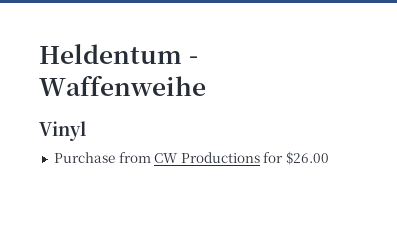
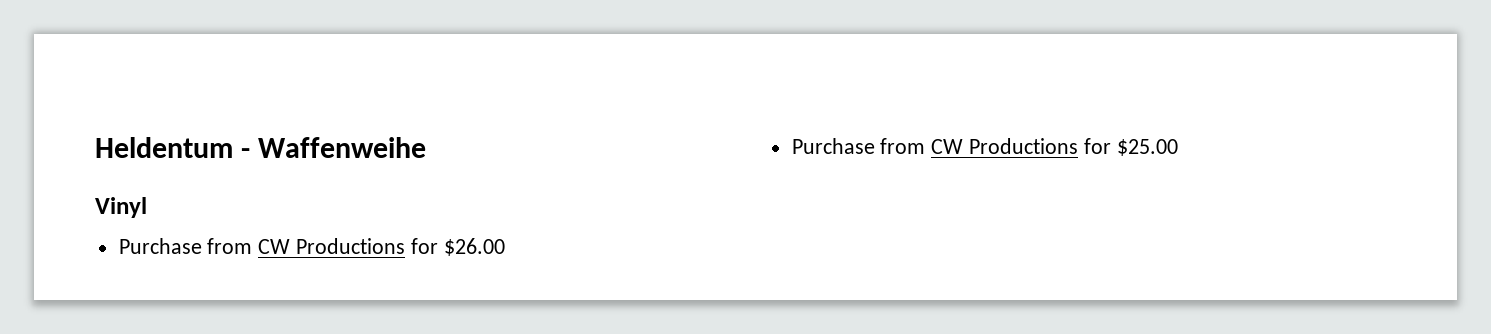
+ Purchase from CW Productions for $25.00

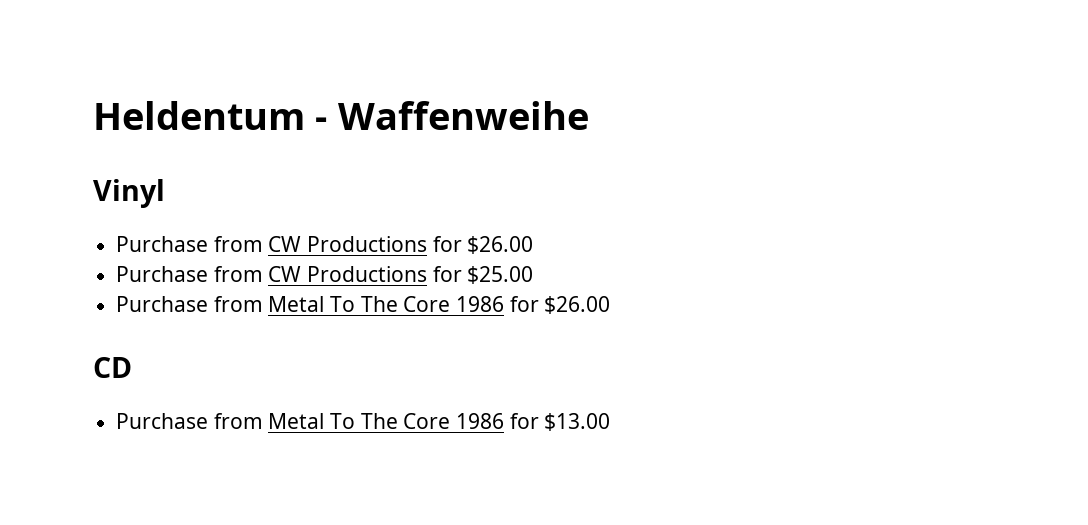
+ Purchase from Metal To The Core 1986 for $26.00
+ CD
+ Purchase from Metal To The Core 1986 for $13.00

